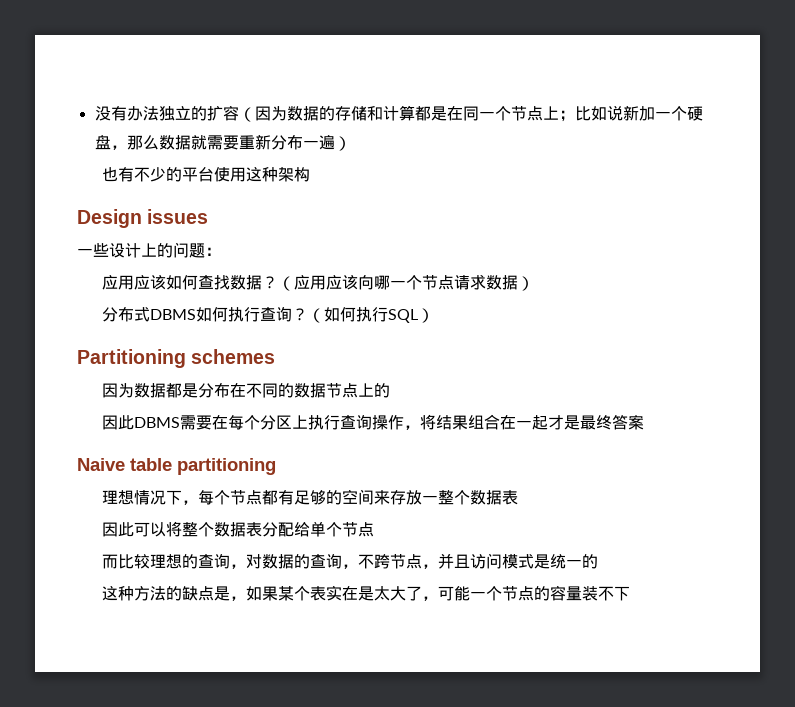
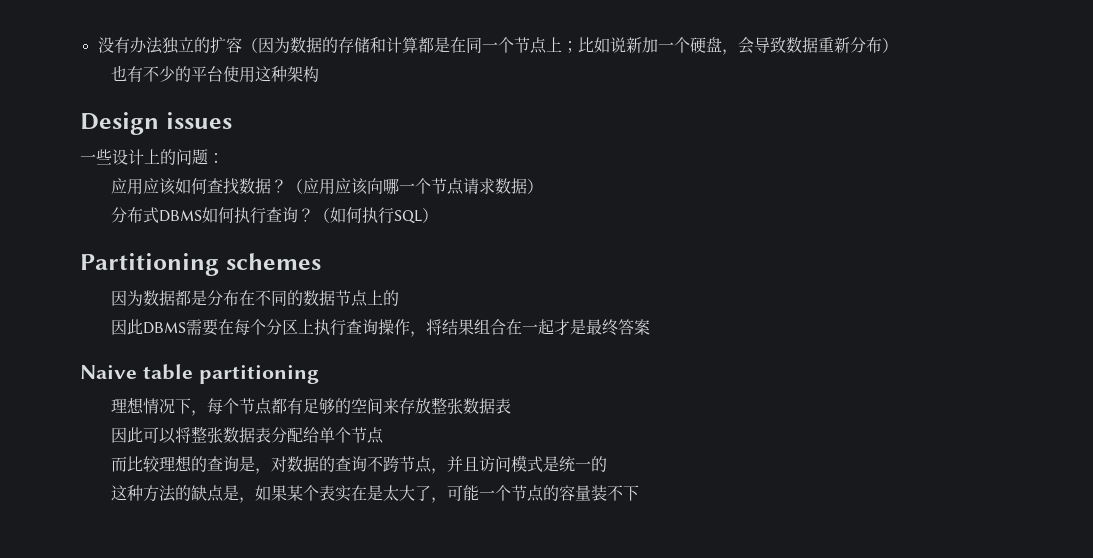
- 没有办法独立的扩容（因为数据的存储和计算都是在同一个节点上；比如说新加一个硬盘，那么数据就需要重新分布一遍）
+ 没有办法独立的扩容（因为数据的存储和计算都是在同一个节点上；比如说新加一个硬盘，会导致数据重新分布）
- 理想情况下，每个节点都有足够的空间来存放一整个数据表
+ 理想情况下，每个节点都有足够的空间来存放整张数据表
- 因此可以将整个数据表分配给单个节点
+ 因此可以将整张数据表分配给单个节点
- 而比较理想的查询，对数据的查询，不跨节点，并且访问模式是统一的
+ 而比较理想的查询是，对数据的查询不跨节点，并且访问模式是统一的

